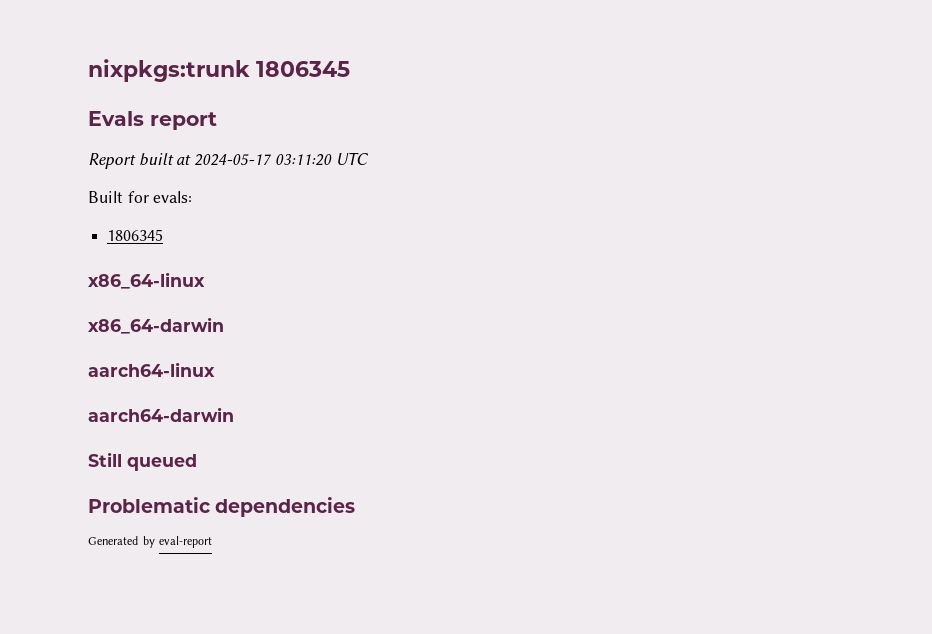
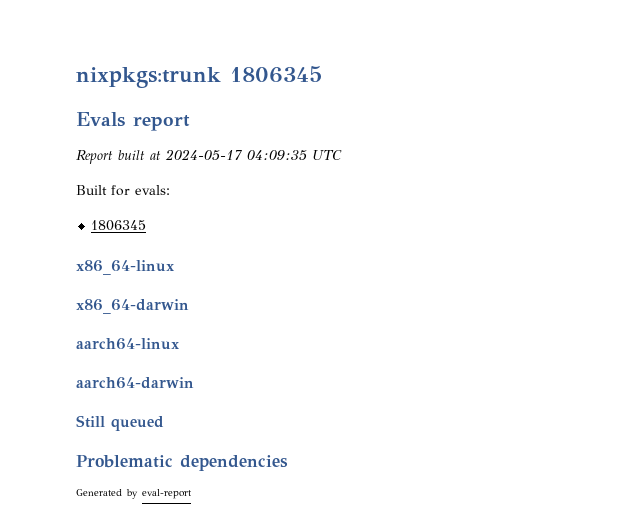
- Report built at 2024-05-17 03:11:20 UTC
+ Report built at 2024-05-17 04:09:35 UTC

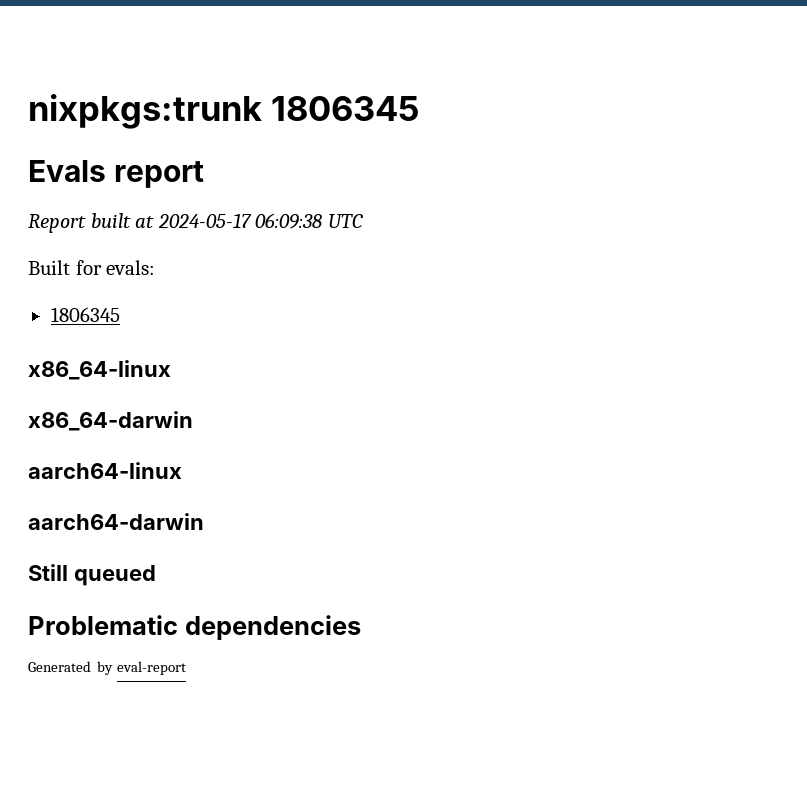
- Report built at 2024-05-17 04:09:35 UTC
+ Report built at 2024-05-17 06:09:38 UTC

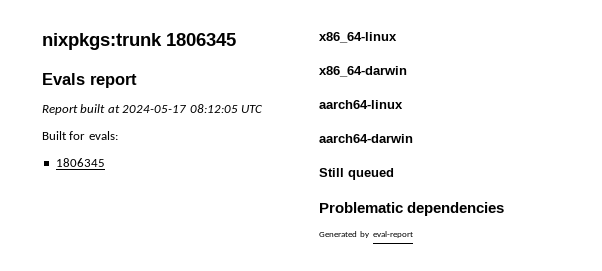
- Report built at 2024-05-17 06:09:38 UTC
+ Report built at 2024-05-17 08:12:05 UTC

